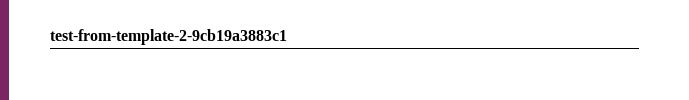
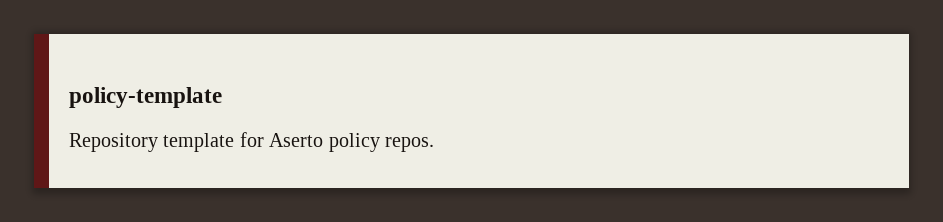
- test-from-template-2-9cb19a3883c1
+ policy-template
+ Repository template for Aserto policy repos.

